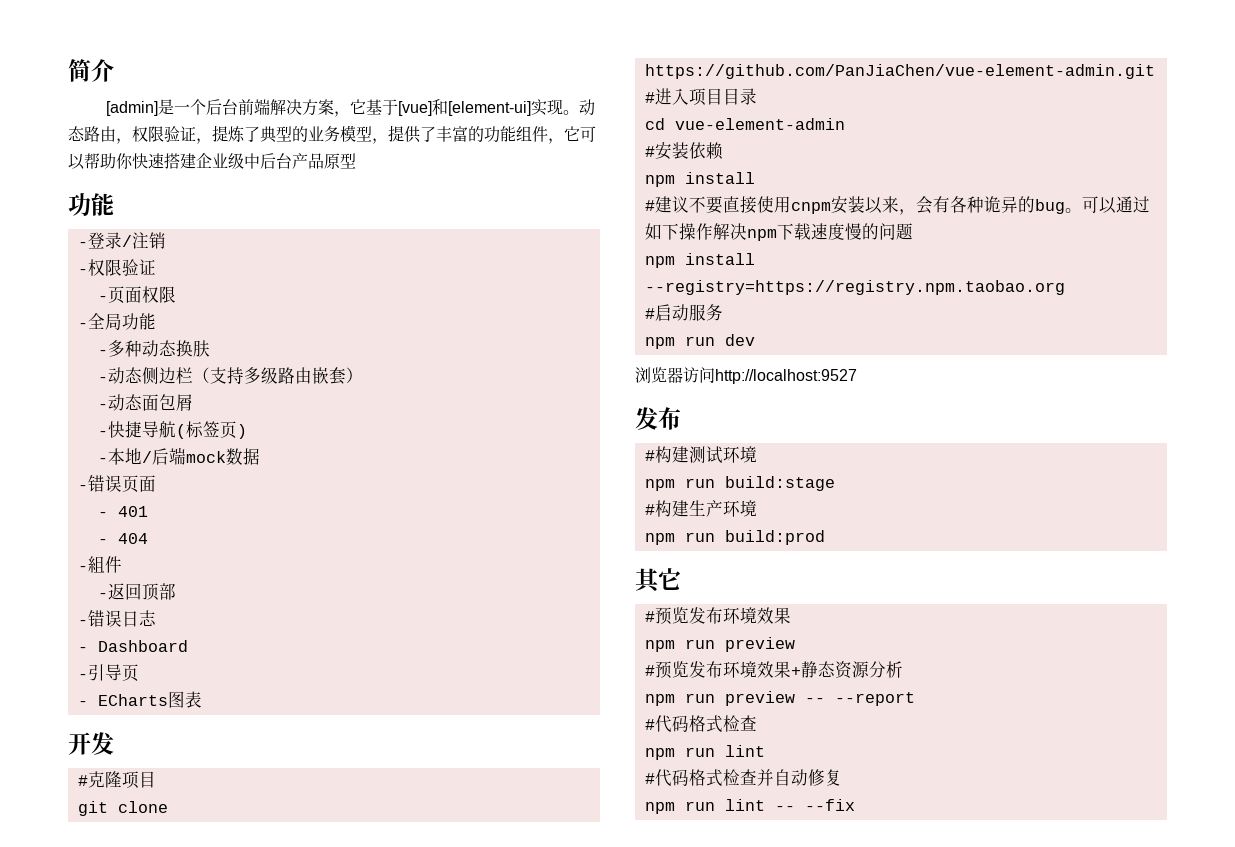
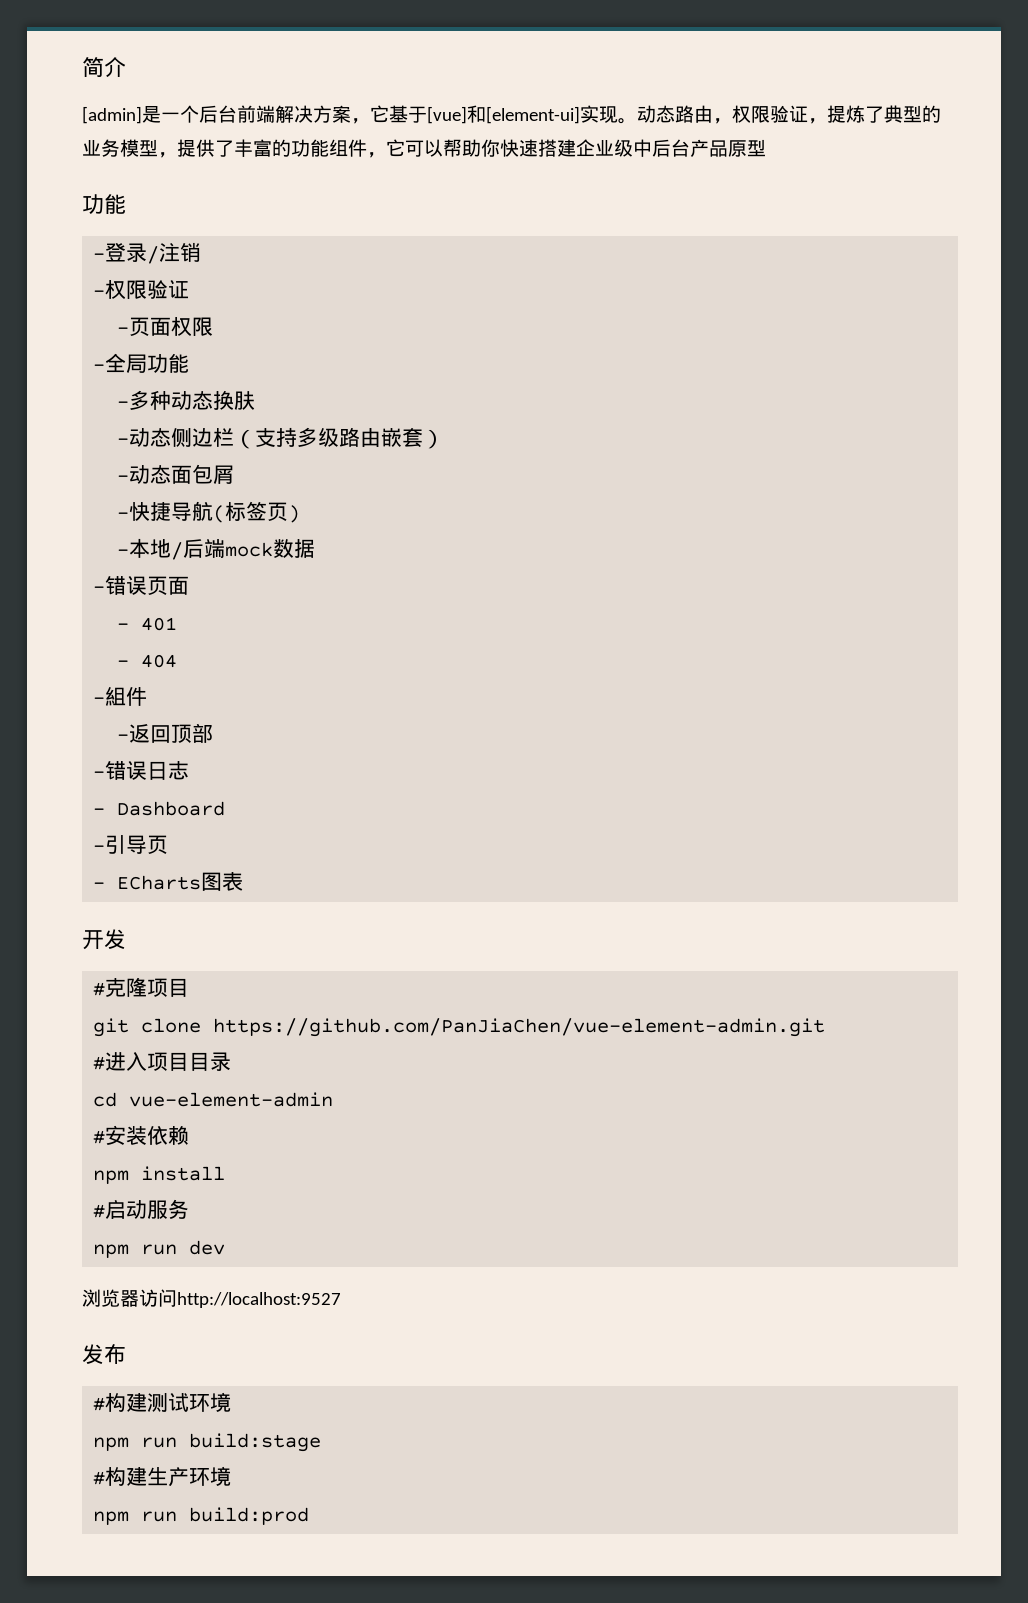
- #建议不要直接使用cnpm安装以来，会有各种诡异的bug。可以通过如下操作解决npm下载速度慢的问题
- npm install --registry=https://registry.npm.taobao.org
- 其它
- #预览发布环境效果
- npm run preview
- #预览发布环境效果+静态资源分析
- npm run preview -- --report
- #代码格式检查
- npm run lint
- #代码格式检查并自动修复
- npm run lint -- --fix

